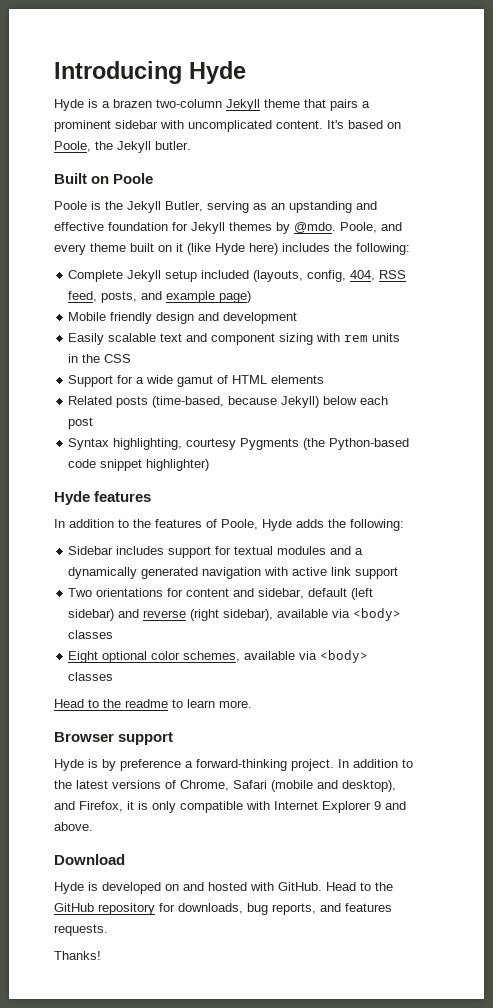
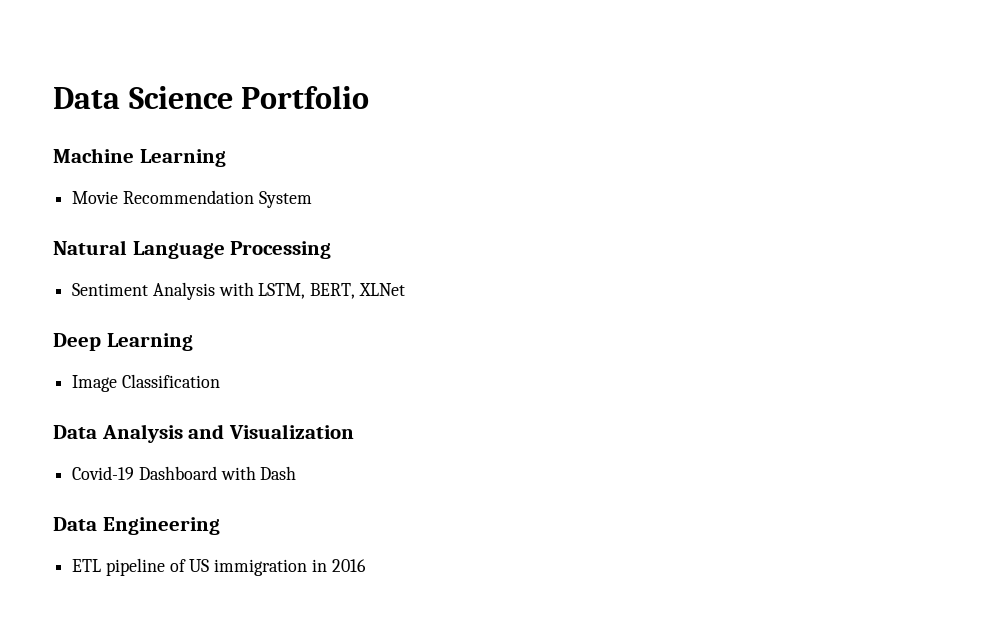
- Introducing Hyde
- Hyde is a brazen two-column Jekyll theme that pairs a prominent sidebar with uncomplicated content. It's based on Poole, the Jekyll butler.
- Built on Poole
- Poole is the Jekyll Butler, serving as an upstanding and effective foundation for Jekyll themes by @mdo. Poole, and every theme built on it (like Hyde here) includes the following:
- Complete Jekyll setup included (layouts, config, 404, RSS feed, posts, and example page)
- Mobile friendly design and development
- Easily scalable text and component sizing with rem units in the CSS
- Support for a wide gamut of HTML elements
- Related posts (time-based, because Jekyll) below each post
- Syntax highlighting, courtesy Pygments (the Python-based code snippet highlighter)
- Hyde features
- In addition to the features of Poole, Hyde adds the following:
- Sidebar includes support for textual modules and a dynamically generated navigation with active link support
- Two orientations for content and sidebar, default (left sidebar) and reverse (right sidebar), available via <body> classes
- Eight optional color schemes, available via <body> classes
- Head to the readme to learn more.
- Browser support
- Hyde is by preference a forward-thinking project. In addition to the latest versions of Chrome, Safari (mobile and desktop), and Firefox, it is only compatible with Internet Explorer 9 and above.
- Download
- Hyde is developed on and hosted with GitHub. Head to the GitHub repository for downloads, bug reports, and features requests.
- Thanks!
+ Data Science Portfolio
+ Machine Learning
+ Movie Recommendation System
+ Natural Language Processing
+ Sentiment Analysis with LSTM, BERT, XLNet
+ Deep Learning
+ Image Classification
+ Data Analysis and Visualization
+ Covid-19 Dashboard with Dash
+ Data Engineering
+ ETL pipeline of US immigration in 2016

